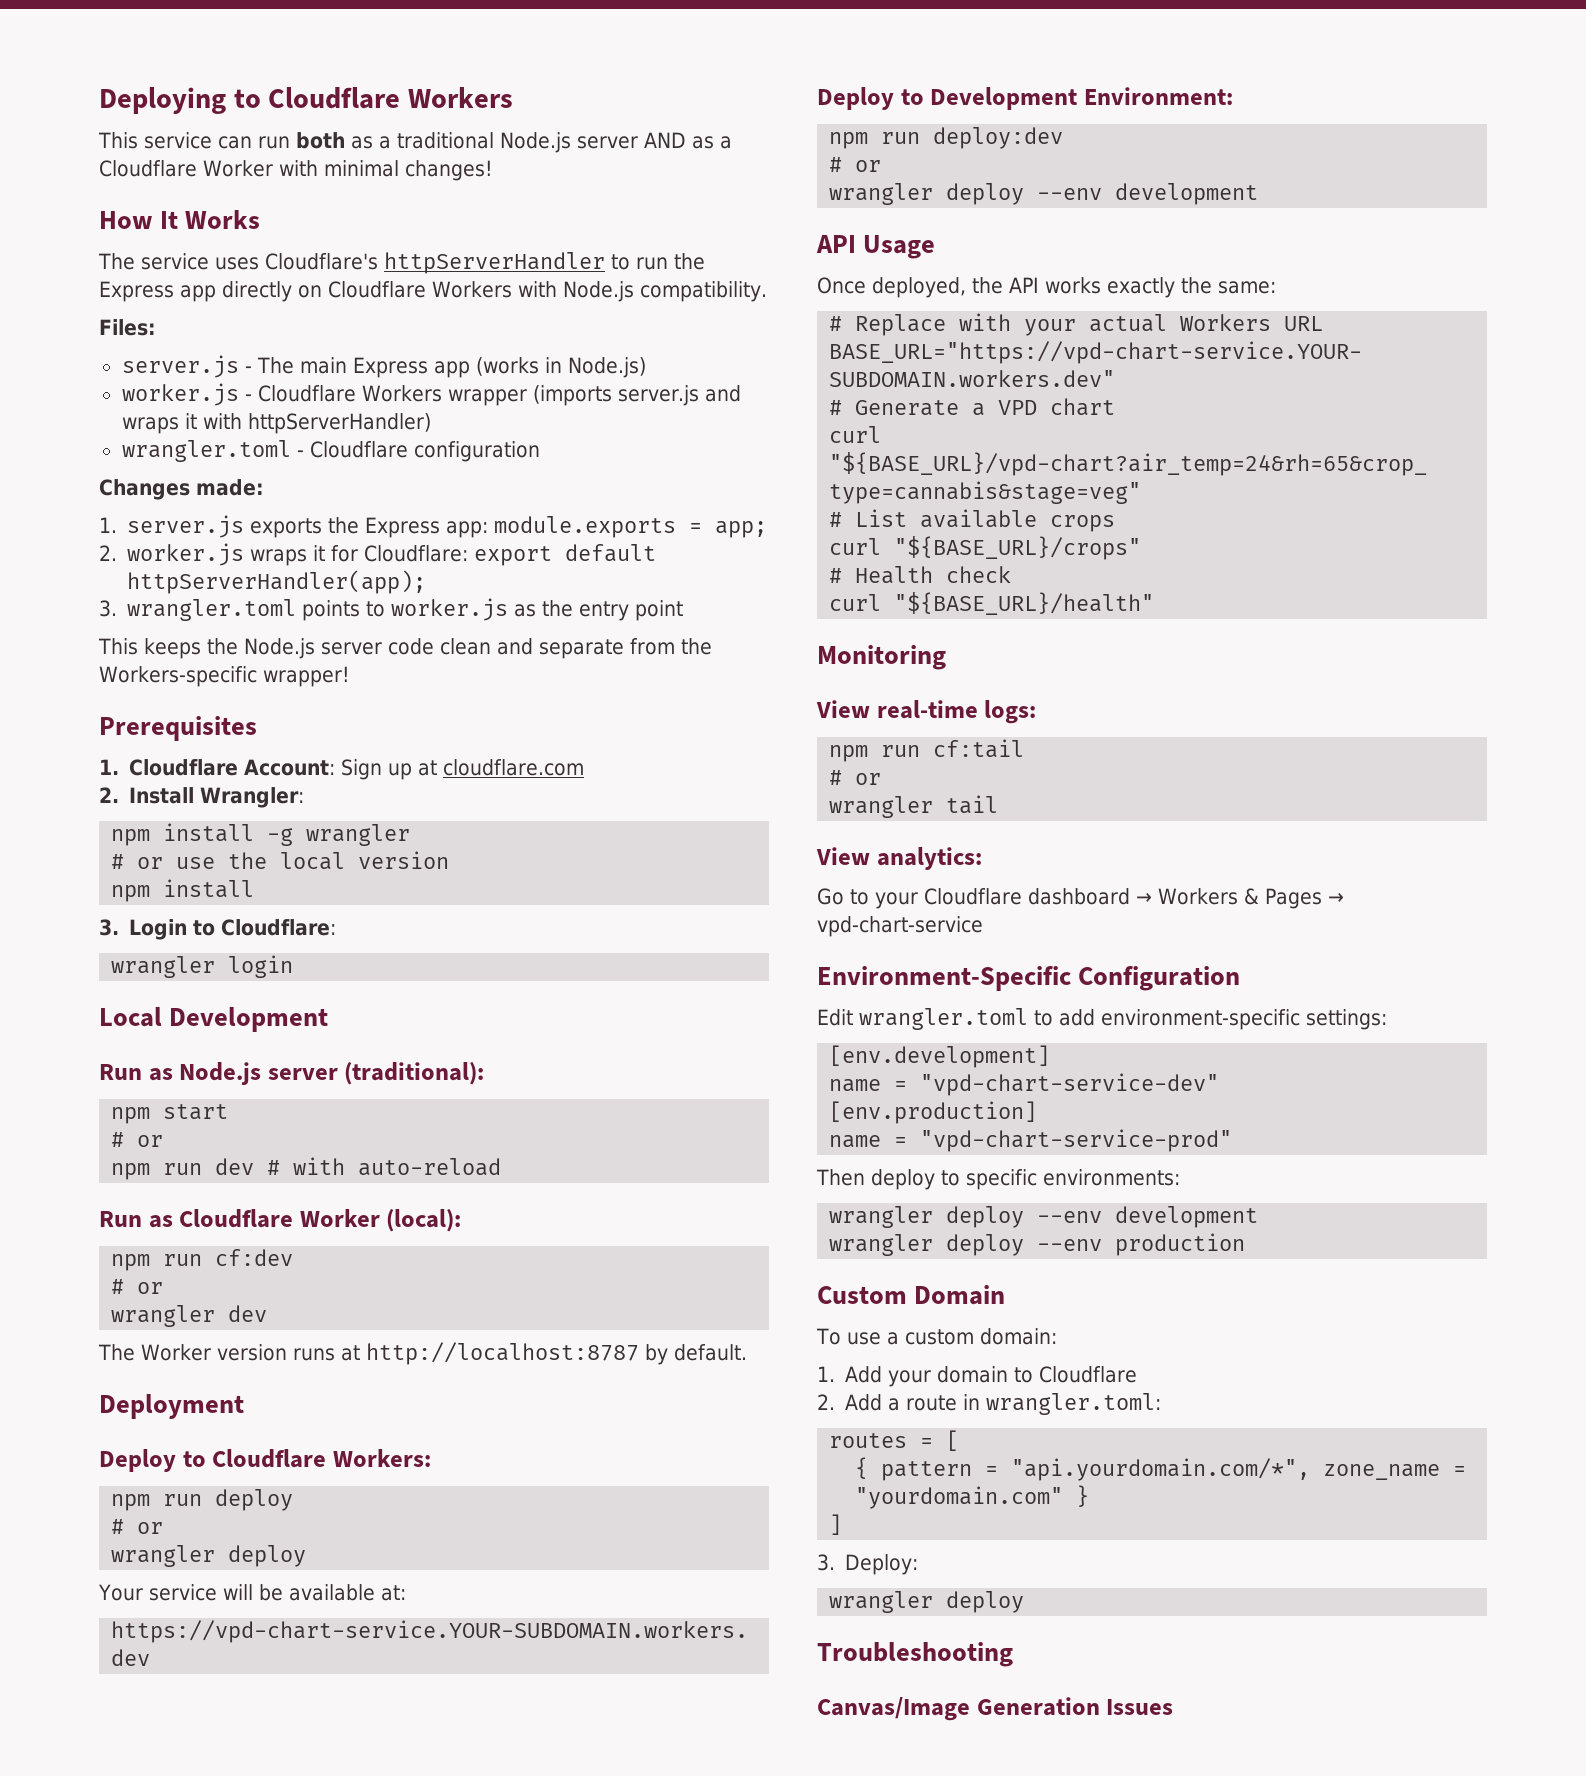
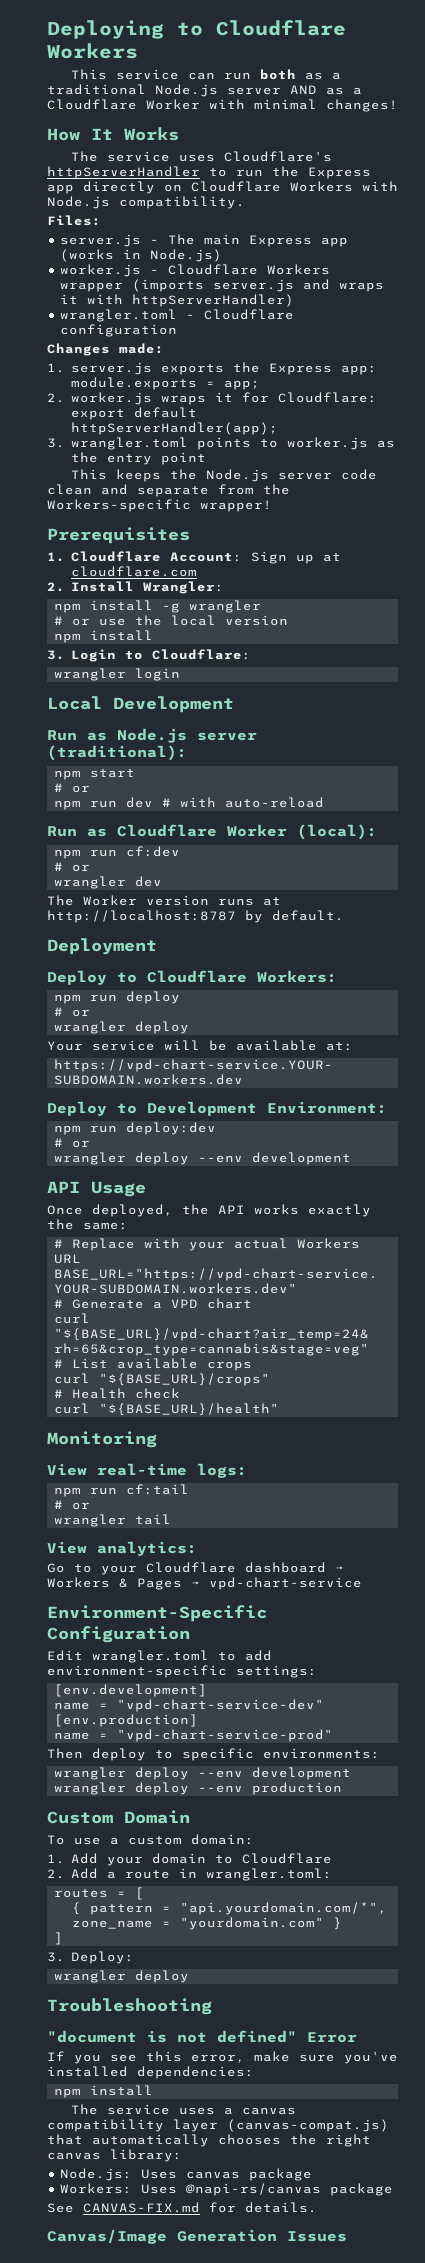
+ "document is not defined" Error
+ If you see this error, make sure you've installed dependencies:
+ npm install
+ The service uses a canvas compatibility layer (canvas-compat.js) that automatically chooses the right canvas library:
+ Node.js: Uses canvas package
+ Workers: Uses @napi-rs/canvas package
+ See CANVAS-FIX.md for details.

